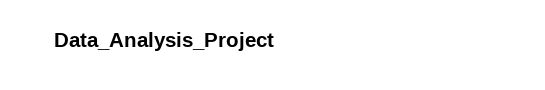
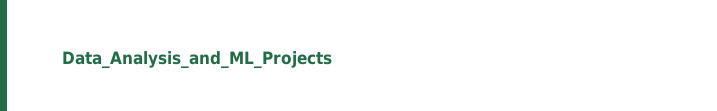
- Data_Analysis_Project
+ Data_Analysis_and_ML_Projects

